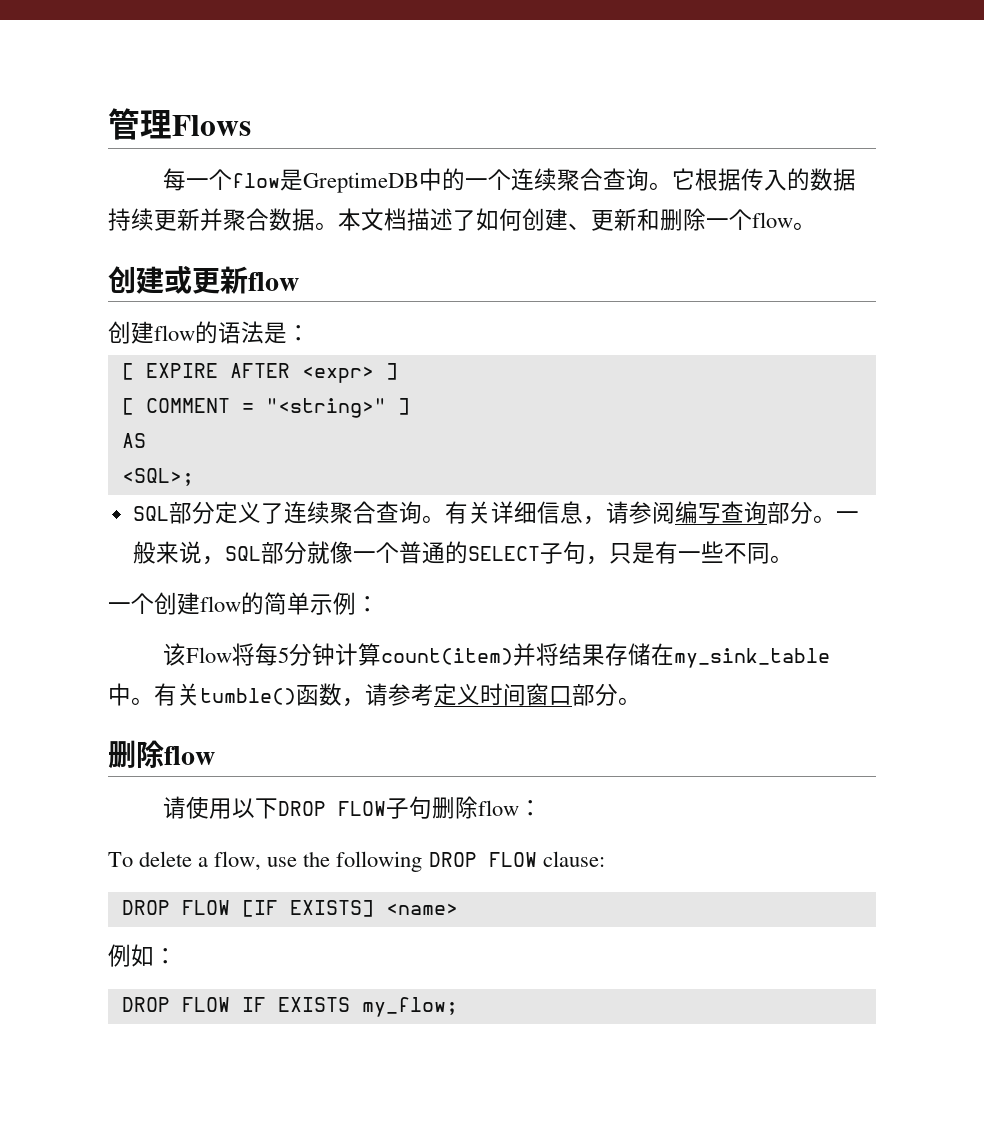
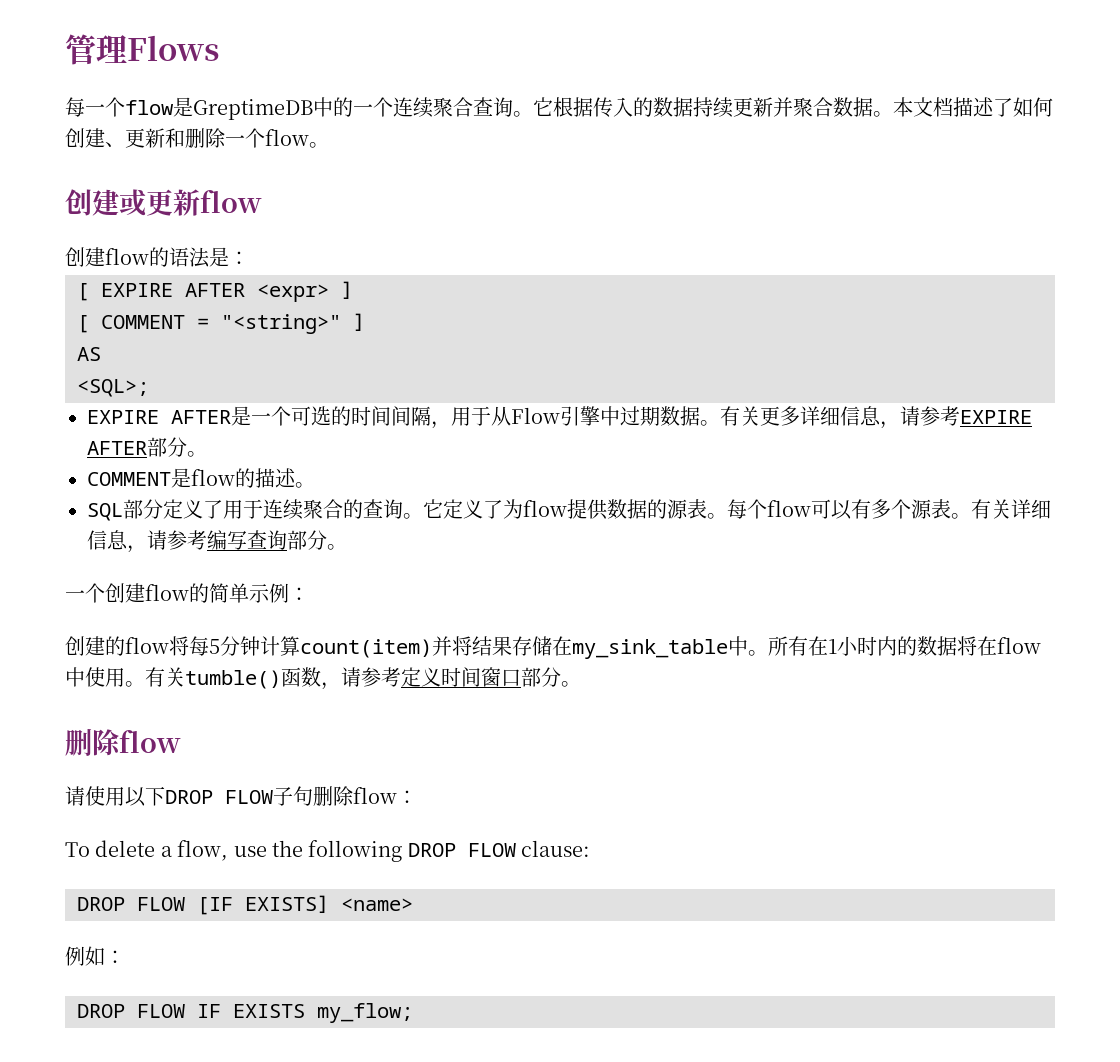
+ EXPIRE AFTER是一个可选的时间间隔，用于从Flow引擎中过期数据。有关更多详细信息，请参考EXPIRE AFTER部分。
+ COMMENT是flow的描述。
- SQL部分定义了连续聚合查询。
+ SQL部分定义了用于连续聚合的查询。它定义了为flow提供数据的源表。每个flow可以有多个源表。
- 有关详细信息，请参阅编写查询部分。一般来说，SQL部分就像一个普通的SELECT子句，只是有一些不同。
+ 有关详细信息，请参考编写查询部分。
- 该Flow将每5分钟计算count(item)并将结果存储在my_sink_table中。
+ 创建的flow将每5分钟计算count(item)并将结果存储在my_sink_table中。
+ 所有在1小时内的数据将在flow中使用。

